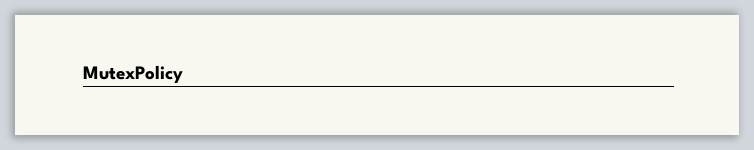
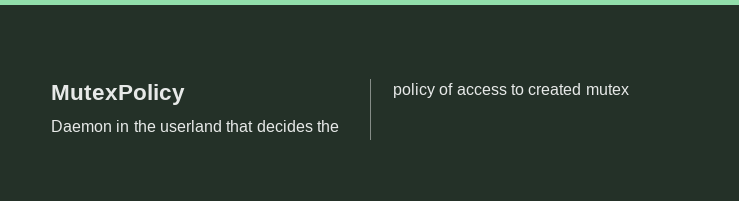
+ Daemon in the userland that decides the policy of access to created mutex

